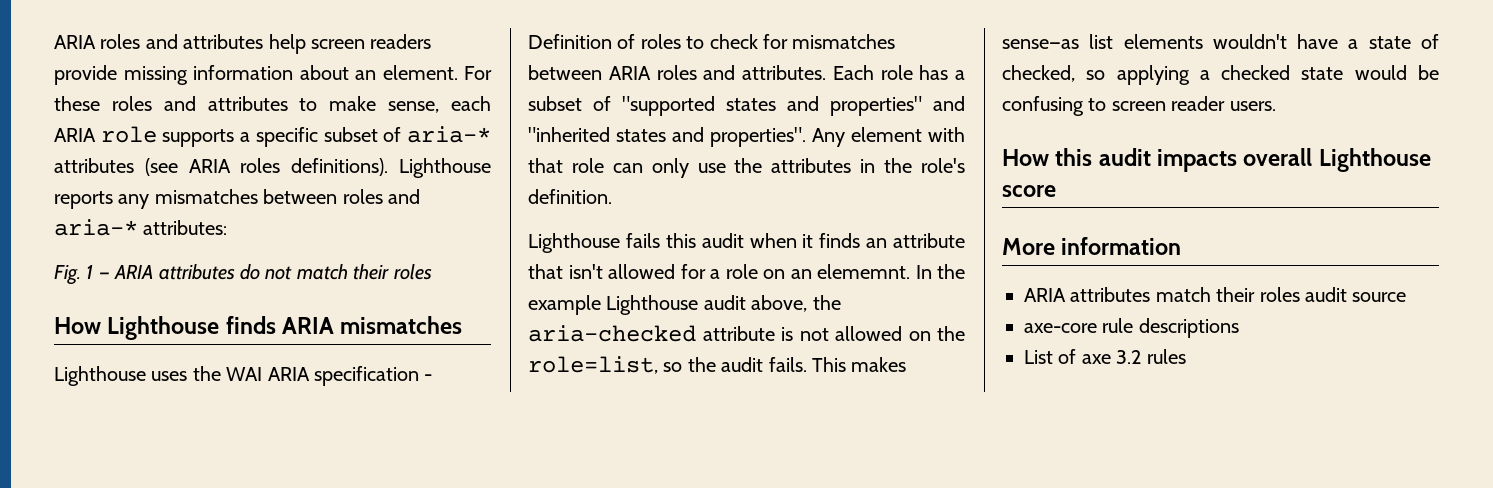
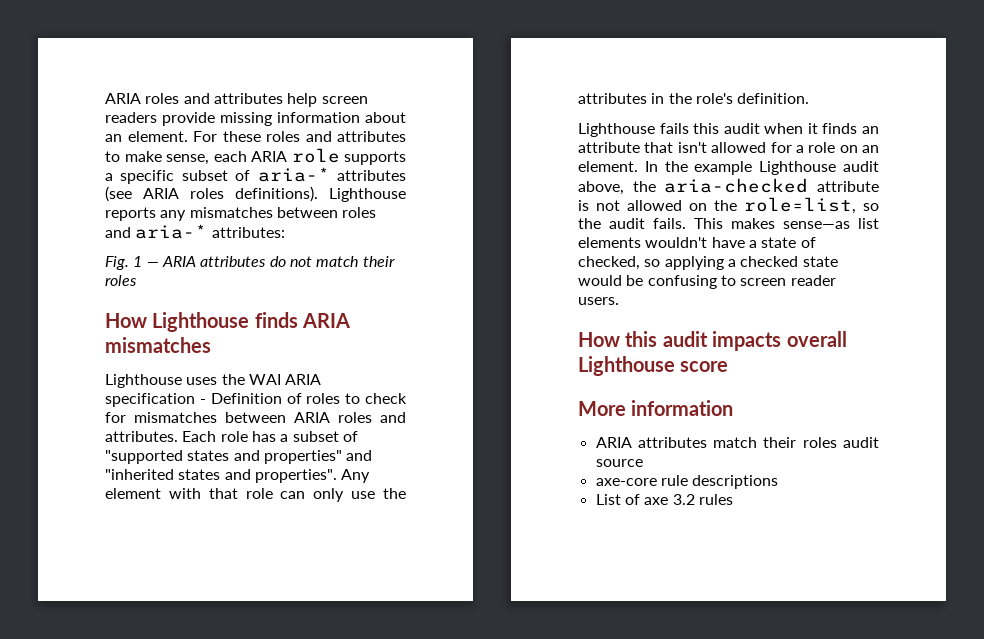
- Lighthouse fails this audit when it finds an attribute that isn't allowed for a role on an elememnt.
+ Lighthouse fails this audit when it finds an attribute that isn't allowed for a role on an element.

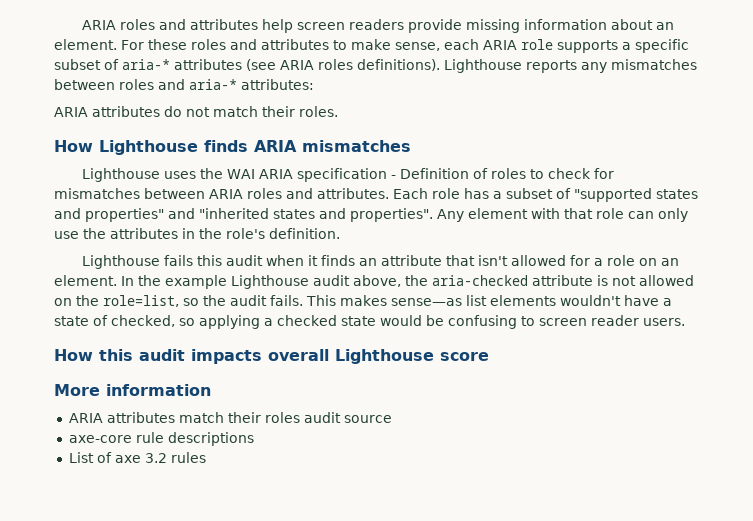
- Fig. 1 — ARIA attributes do not match their roles
+ ARIA attributes do not match their roles.

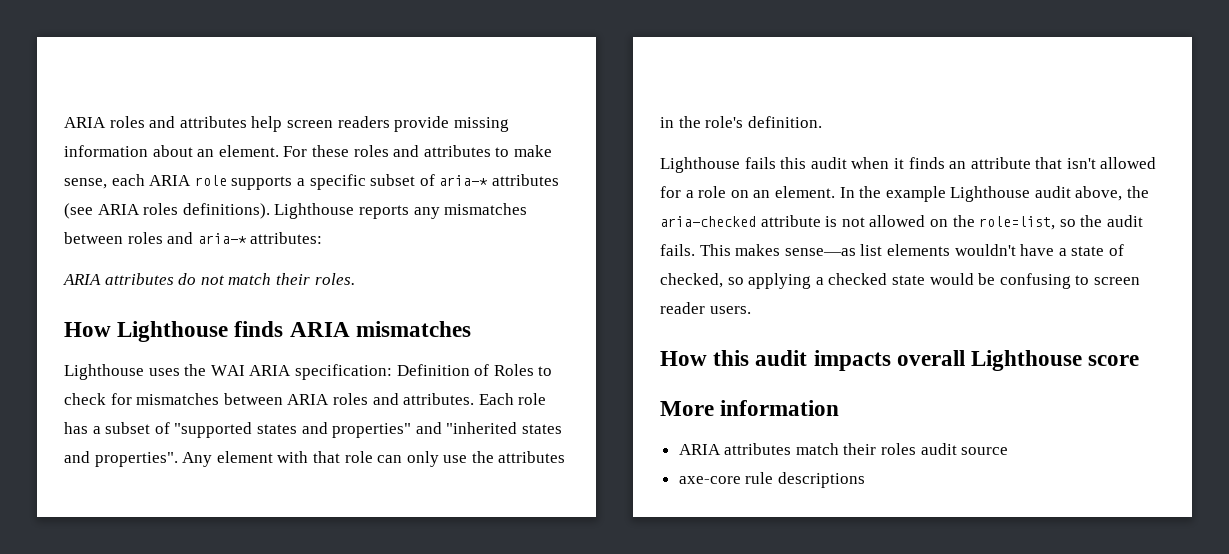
- Lighthouse uses the WAI ARIA specification - Definition of roles to check for mismatches between ARIA roles and attributes.
+ Lighthouse uses the WAI ARIA specification: Definition of Roles to check for mismatches between ARIA roles and attributes.
- List of axe 3.2 rules

